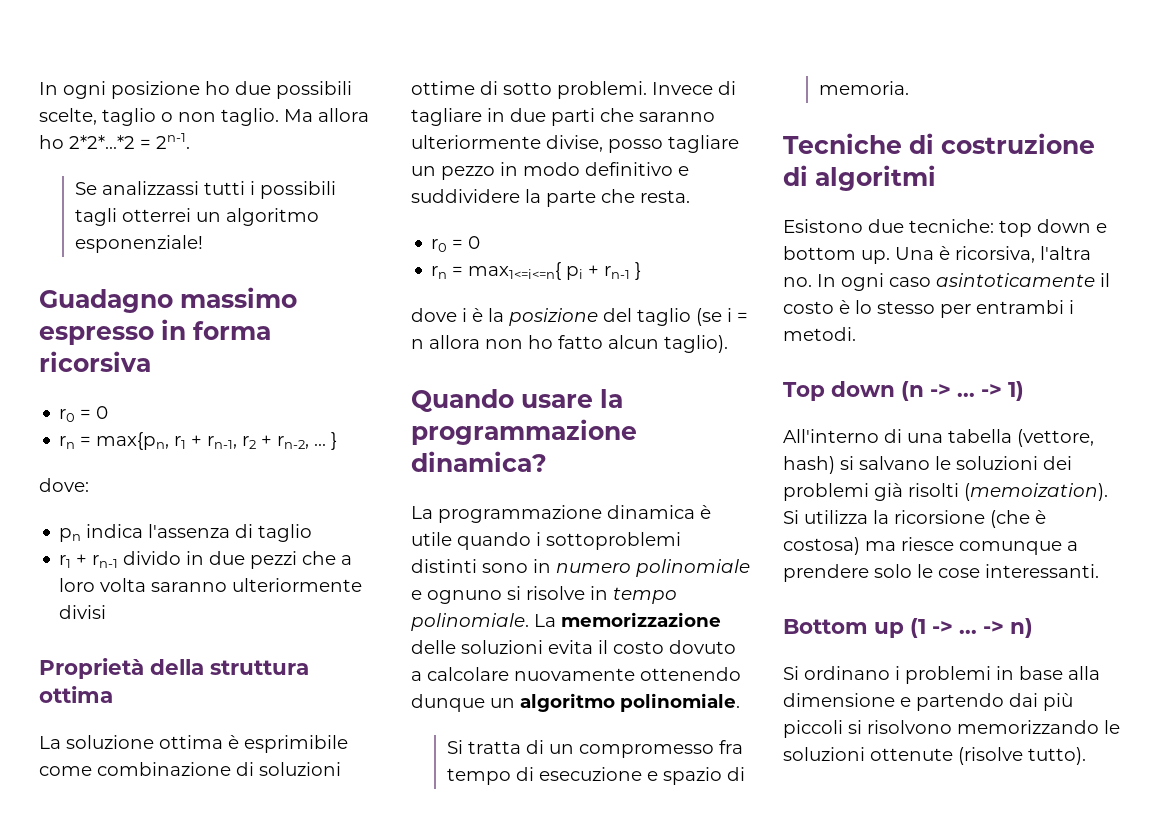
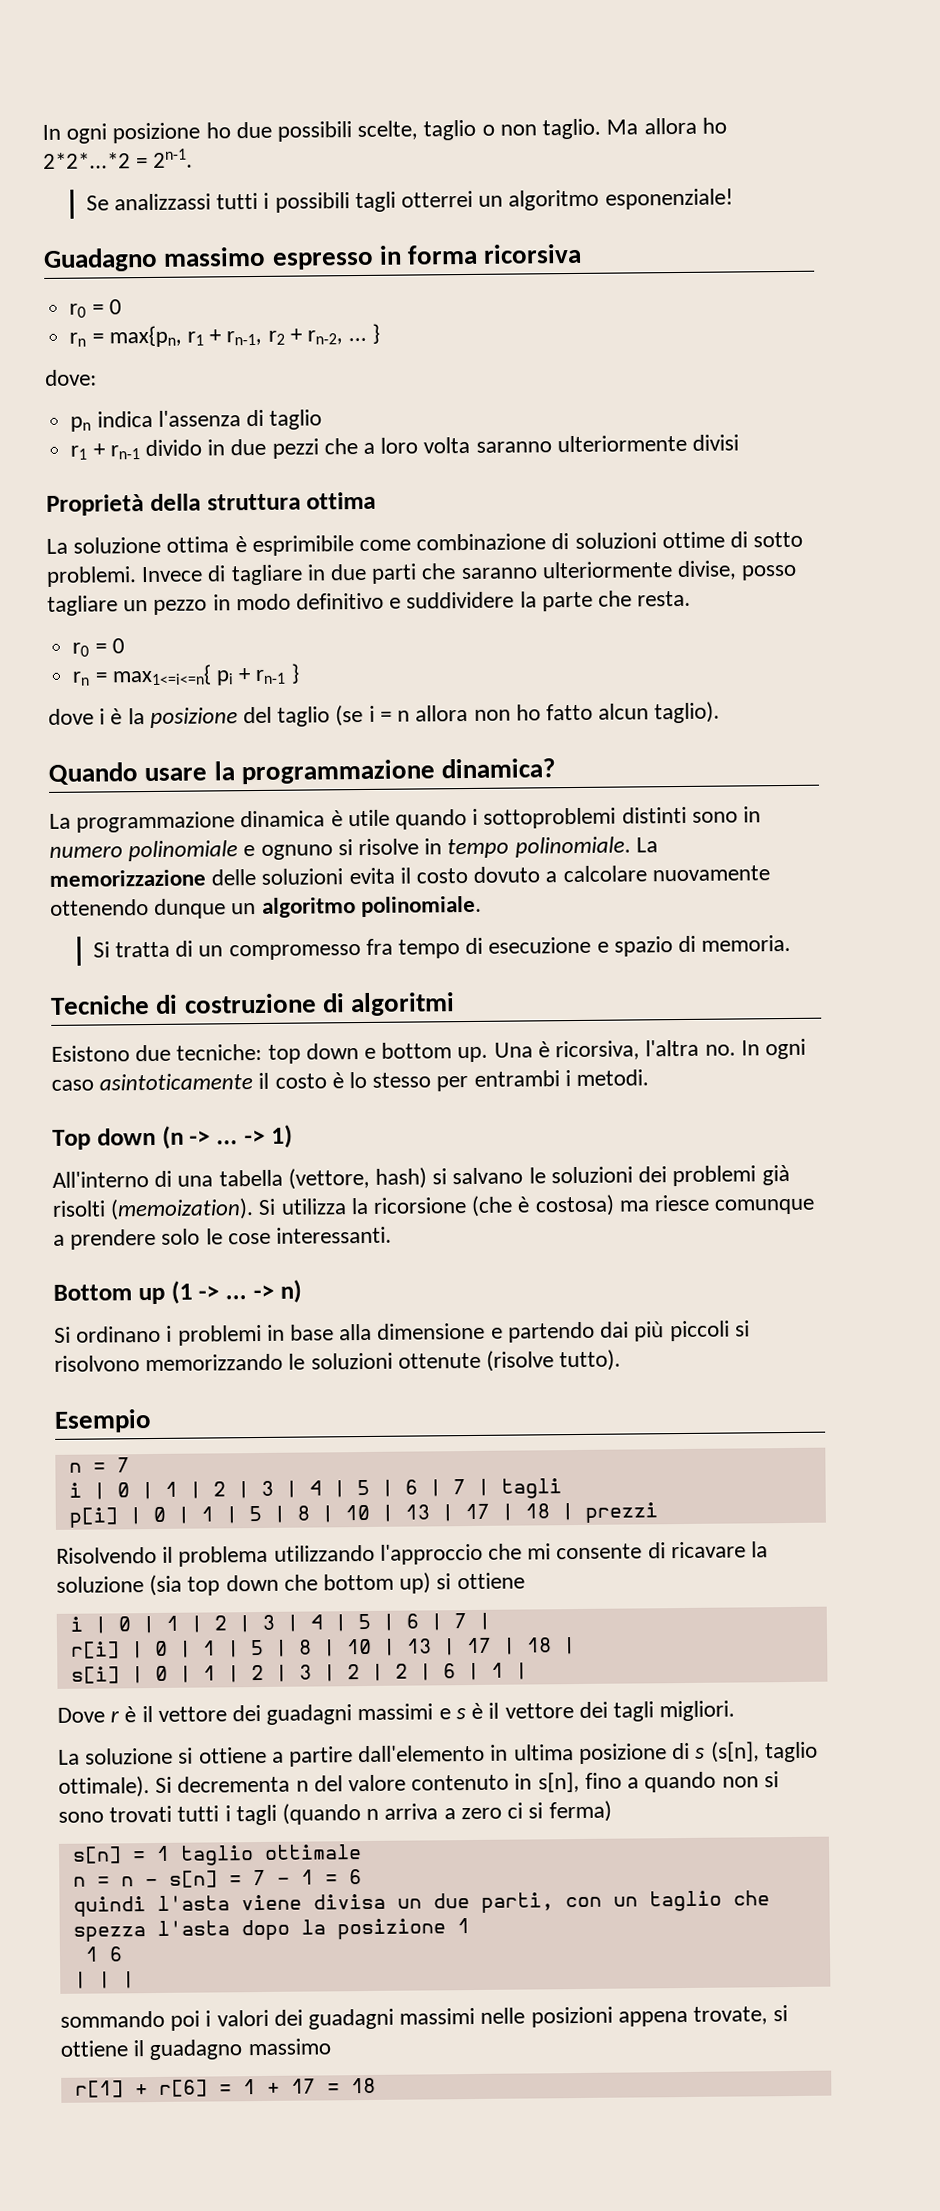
+ Esempio
+ n = 7
+ i | 0 | 1 | 2 | 3 | 4 | 5 | 6 | 7 | tagli
+ p[i] | 0 | 1 | 5 | 8 | 10 | 13 | 17 | 18 | prezzi
+ Risolvendo il problema utilizzando l'approccio che mi consente di ricavare la soluzione (sia top down che bottom up) si ottiene
+ i | 0 | 1 | 2 | 3 | 4 | 5 | 6 | 7 |
+ r[i] | 0 | 1 | 5 | 8 | 10 | 13 | 17 | 18 |
+ s[i] | 0 | 1 | 2 | 3 | 2 | 2 | 6 | 1 |
+ Dove r è il vettore dei guadagni massimi e s è il vettore dei tagli migliori.
+ La soluzione si ottiene a partire dall'elemento in ultima posizione di s (s[n], taglio ottimale). Si decrementa n del valore contenuto in s[n], fino a quando non si sono trovati tutti i tagli (quando n arriva a zero ci si ferma)
+ s[n] = 1 taglio ottimale
+ n = n - s[n] = 7 - 1 = 6
+ quindi l'asta viene divisa un due parti, con un taglio che spezza l'asta dopo la posizione 1
+ 1 6
+ | | |
+ sommando poi i valori dei guadagni massimi nelle posizioni appena trovate, si ottiene il guadagno massimo
+ r[1] + r[6] = 1 + 17 = 18

